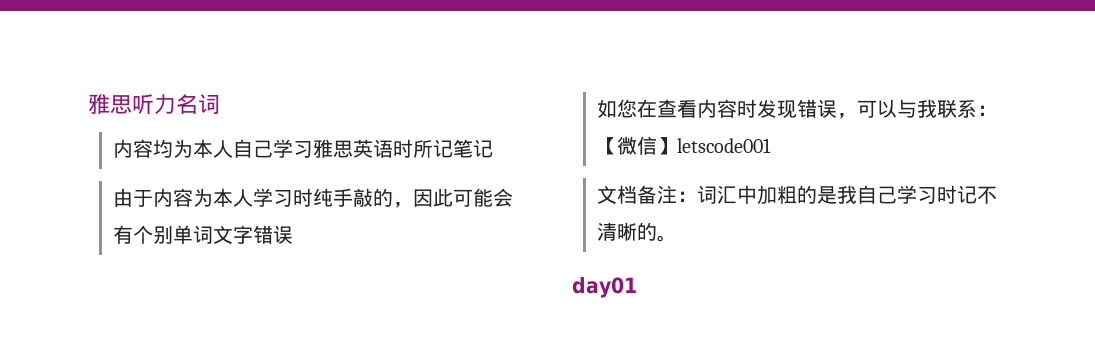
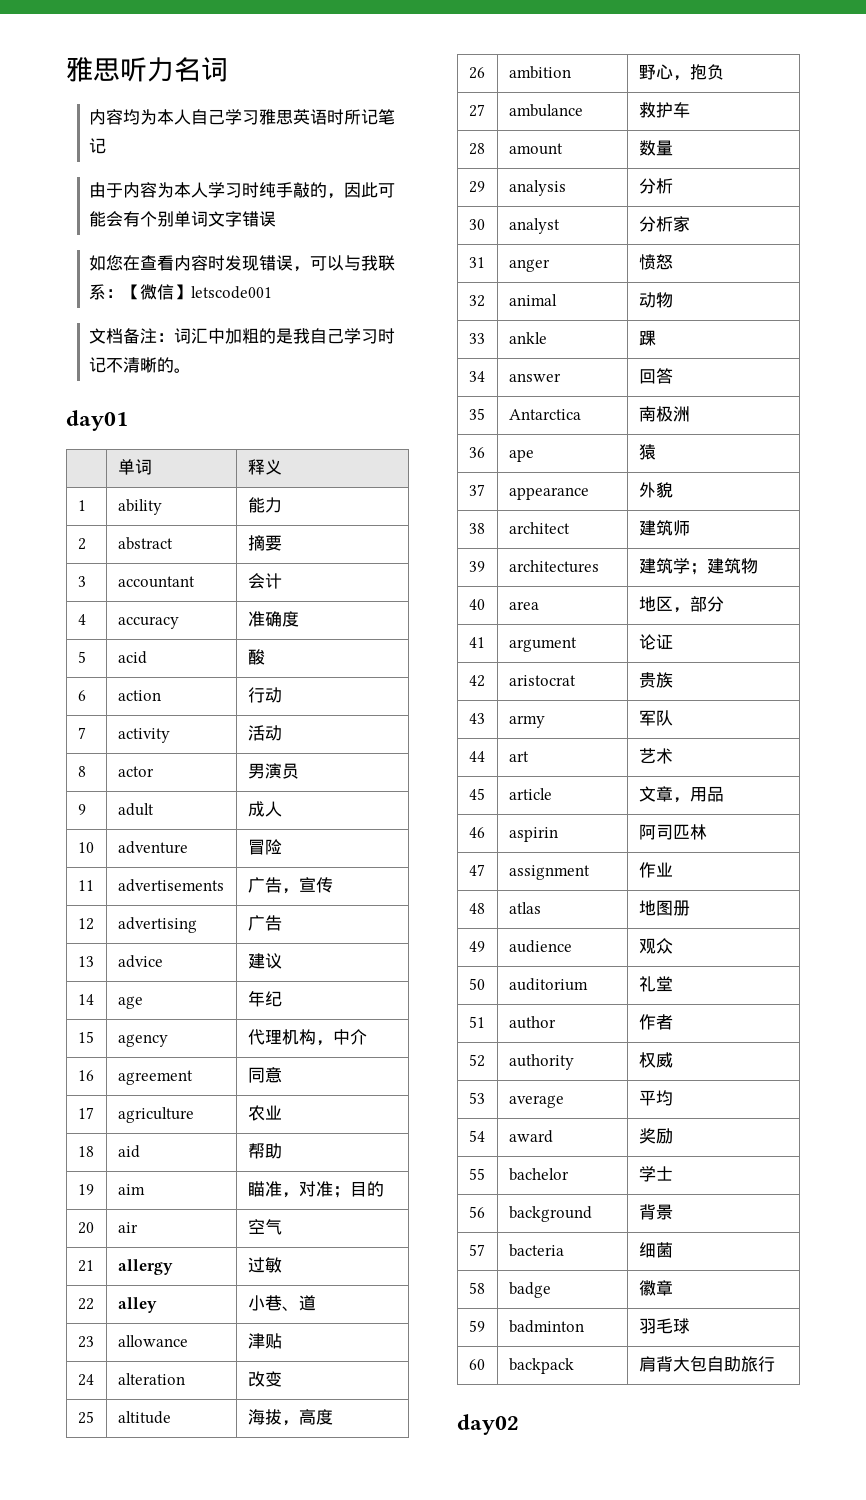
+ | 单词 | 释义
+ 1 | ability | 能力
+ 2 | abstract | 摘要
+ 3 | accountant | 会计
+ 4 | accuracy | 准确度
+ 5 | acid | 酸
+ 6 | action | 行动
+ 7 | activity | 活动
+ 8 | actor | 男演员
+ 9 | adult | 成人
+ 10 | adventure | 冒险
+ 11 | advertisements | 广告，宣传
+ 12 | advertising | 广告
+ 13 | advice | 建议
+ 14 | age | 年纪
+ 15 | agency | 代理机构，中介
+ 16 | agreement | 同意
+ 17 | agriculture | 农业
+ 18 | aid | 帮助
+ 19 | aim | 瞄准，对准；目的
+ 20 | air | 空气
+ 21 | allergy | 过敏
+ 22 | alley | 小巷、道
+ 23 | allowance | 津贴
+ 24 | alteration | 改变
+ 25 | altitude | 海拔，高度
+ 26 | ambition | 野心，抱负
+ 27 | ambulance | 救护车
+ 28 | amount | 数量
+ 29 | analysis | 分析
+ 30 | analyst | 分析家
+ 31 | anger | 愤怒
+ 32 | animal | 动物
+ 33 | ankle | 踝
+ 34 | answer | 回答
+ 35 | Antarctica | 南极洲
+ 36 | ape | 猿
+ 37 | appearance | 外貌
+ 38 | architect | 建筑师
+ 39 | architectures | 建筑学；建筑物
+ 40 | area | 地区，部分
+ 41 | argument | 论证
+ 42 | aristocrat | 贵族
+ 43 | army | 军队
+ 44 | art | 艺术
+ 45 | article | 文章，用品
+ 46 | aspirin | 阿司匹林
+ 47 | assignment | 作业
+ 48 | atlas | 地图册
+ 49 | audience | 观众
+ 50 | auditorium | 礼堂
+ 51 | author | 作者
+ 52 | authority | 权威
+ 53 | average | 平均
+ 54 | award | 奖励
+ 55 | bachelor | 学士
+ 56 | background | 背景
+ 57 | bacteria | 细菌
+ 58 | badge | 徽章
+ 59 | badminton | 羽毛球
+ 60 | backpack | 肩背大包自助旅行
+ day02

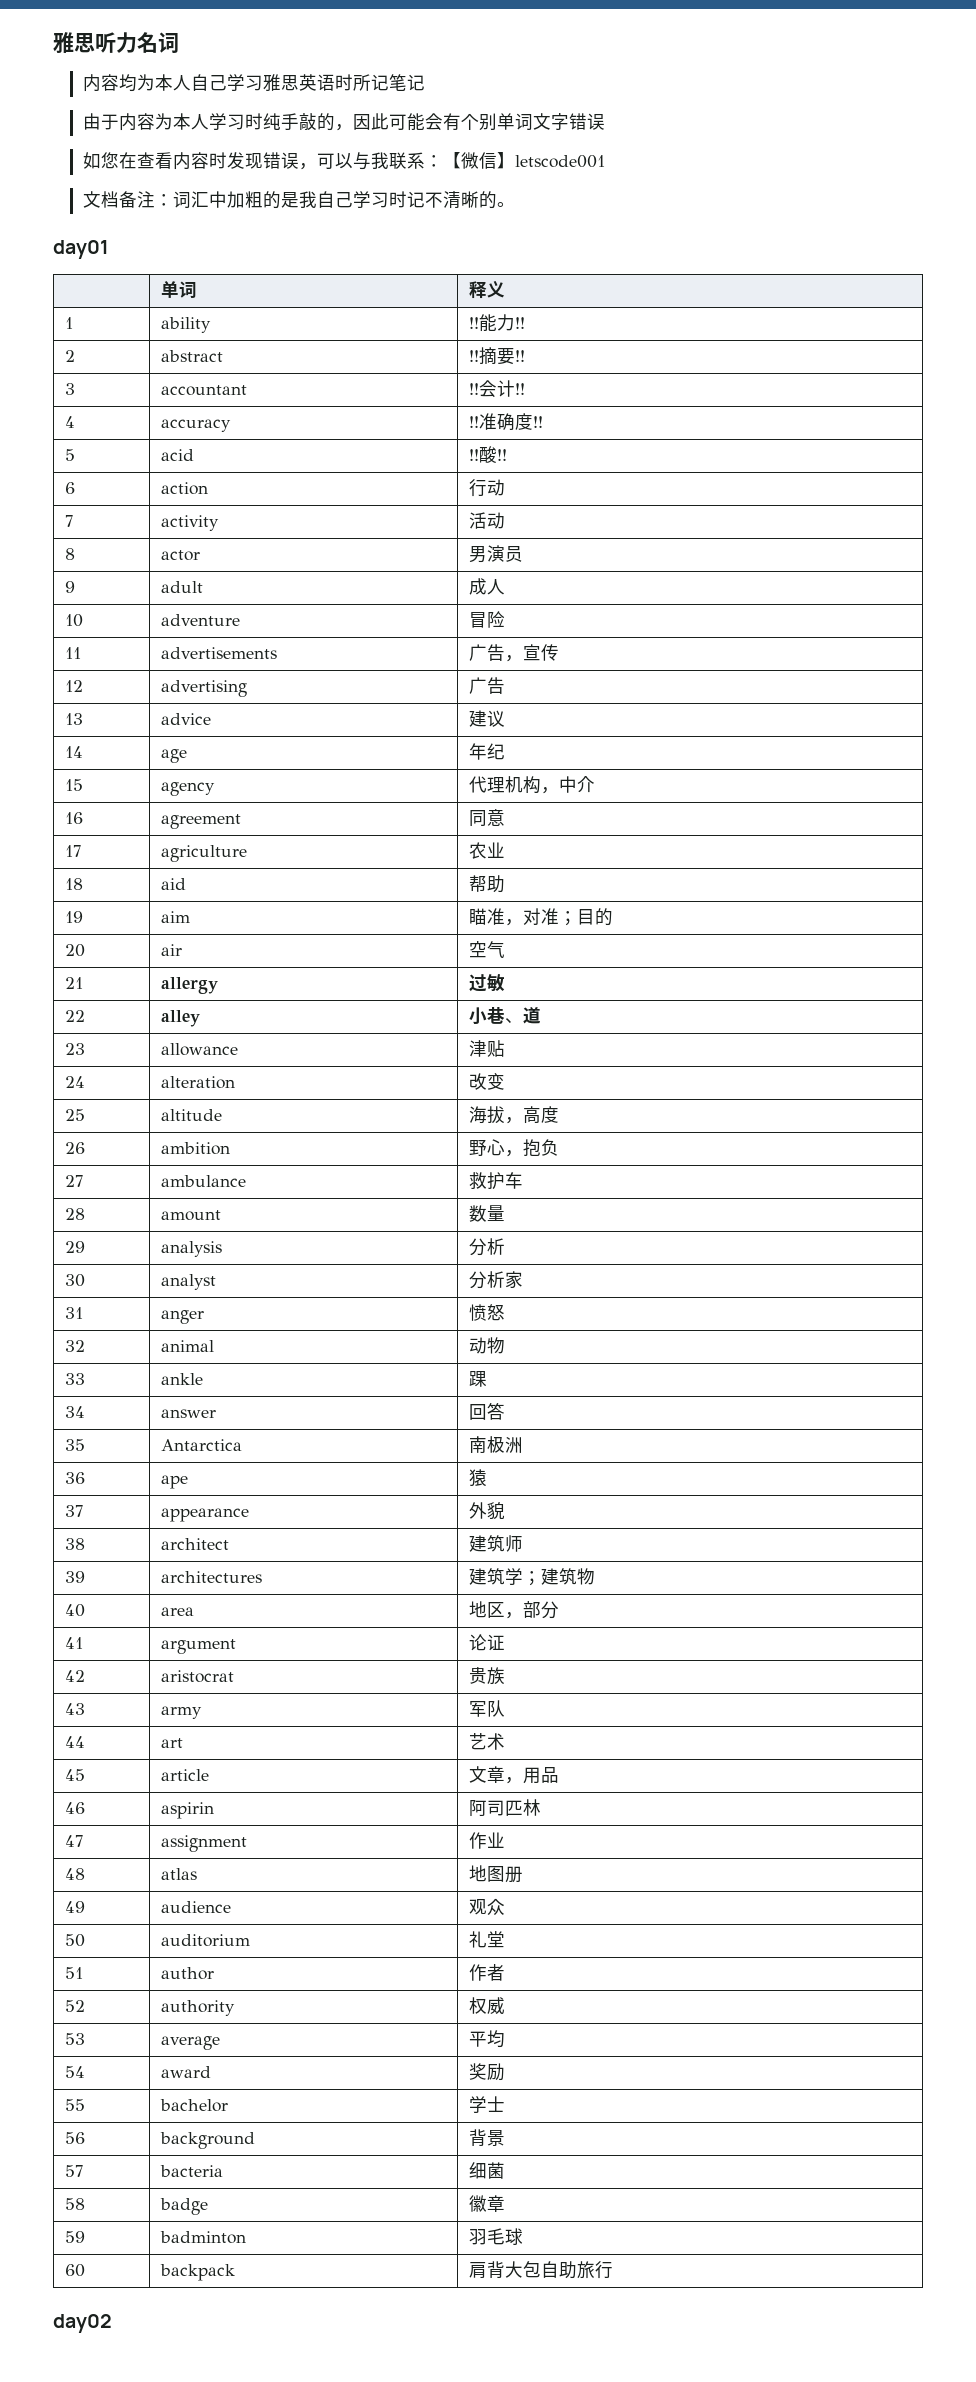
- 1 | ability | 能力
+ 1 | ability | !!能力!!
- 2 | abstract | 摘要
+ 2 | abstract | !!摘要!!
- 3 | accountant | 会计
+ 3 | accountant | !!会计!!
- 4 | accuracy | 准确度
+ 4 | accuracy | !!准确度!!
- 5 | acid | 酸
+ 5 | acid | !!酸!!

